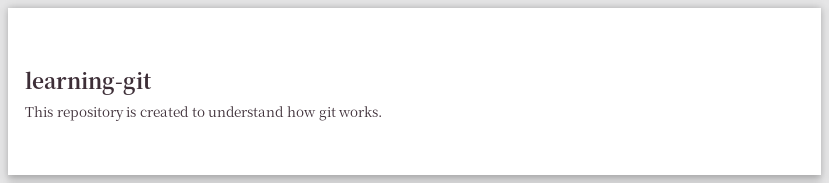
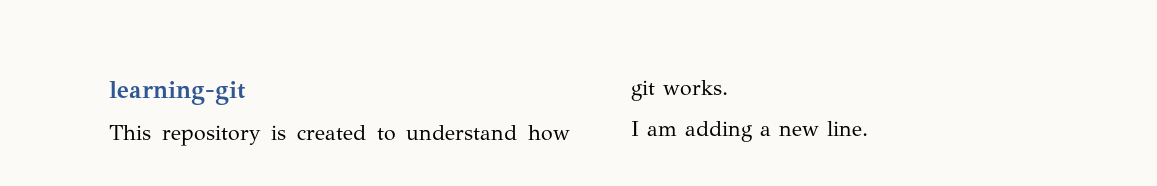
+ I am adding a new line.

